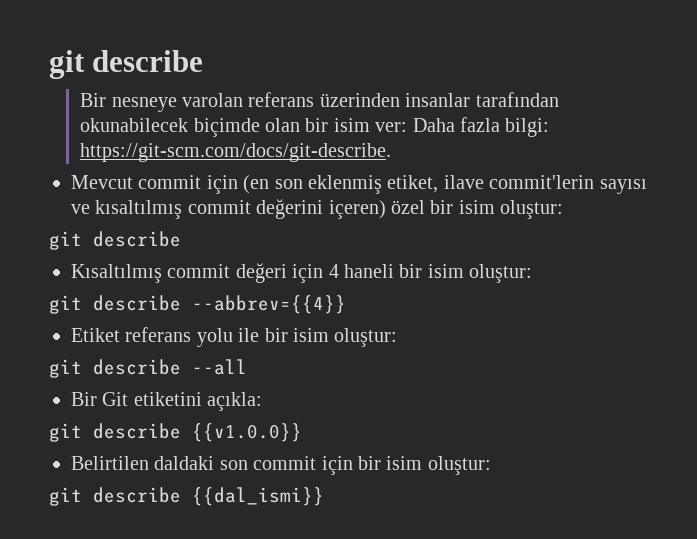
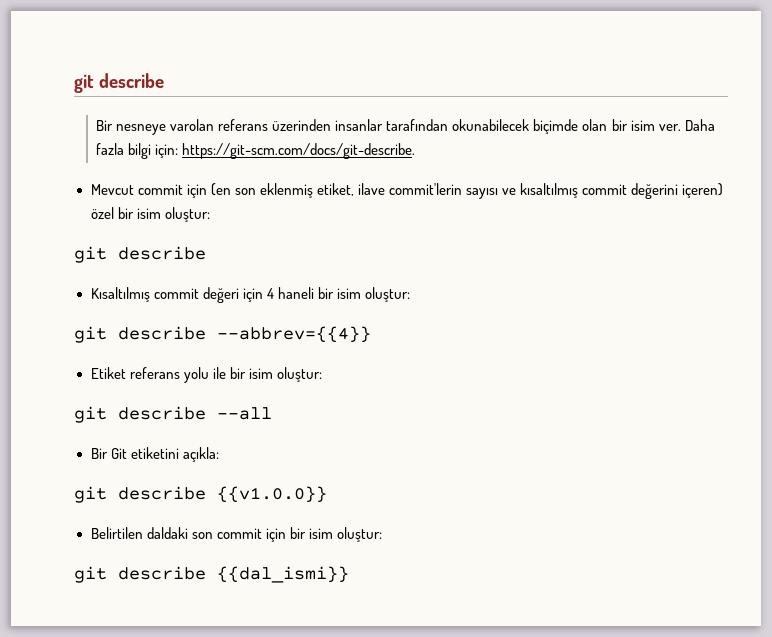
- Bir nesneye varolan referans üzerinden insanlar tarafından okunabilecek biçimde olan bir isim ver: Daha fazla bilgi: https://git-scm.com/docs/git-describe.
+ Bir nesneye varolan referans üzerinden insanlar tarafından okunabilecek biçimde olan bir isim ver. Daha fazla bilgi için: https://git-scm.com/docs/git-describe.

